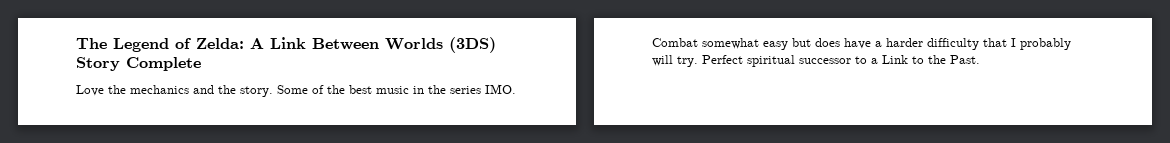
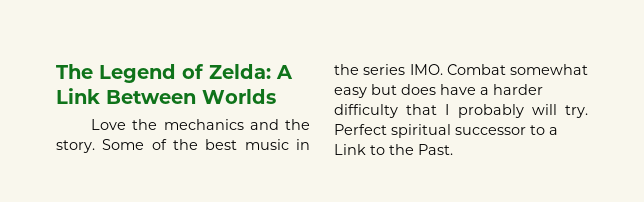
- The Legend of Zelda: A Link Between Worlds (3DS) Story Complete
+ The Legend of Zelda: A Link Between Worlds

